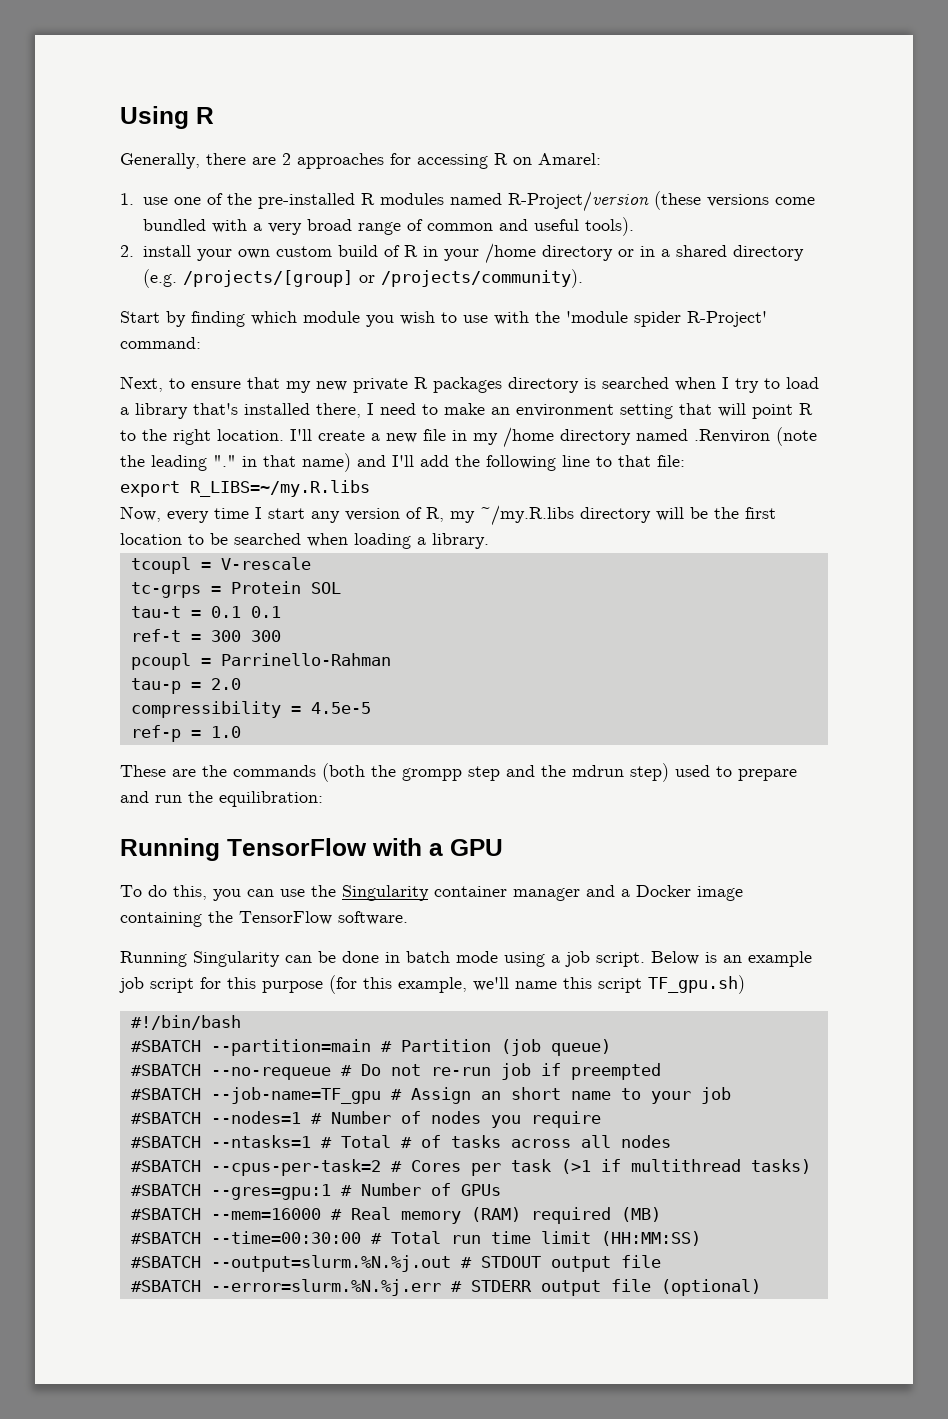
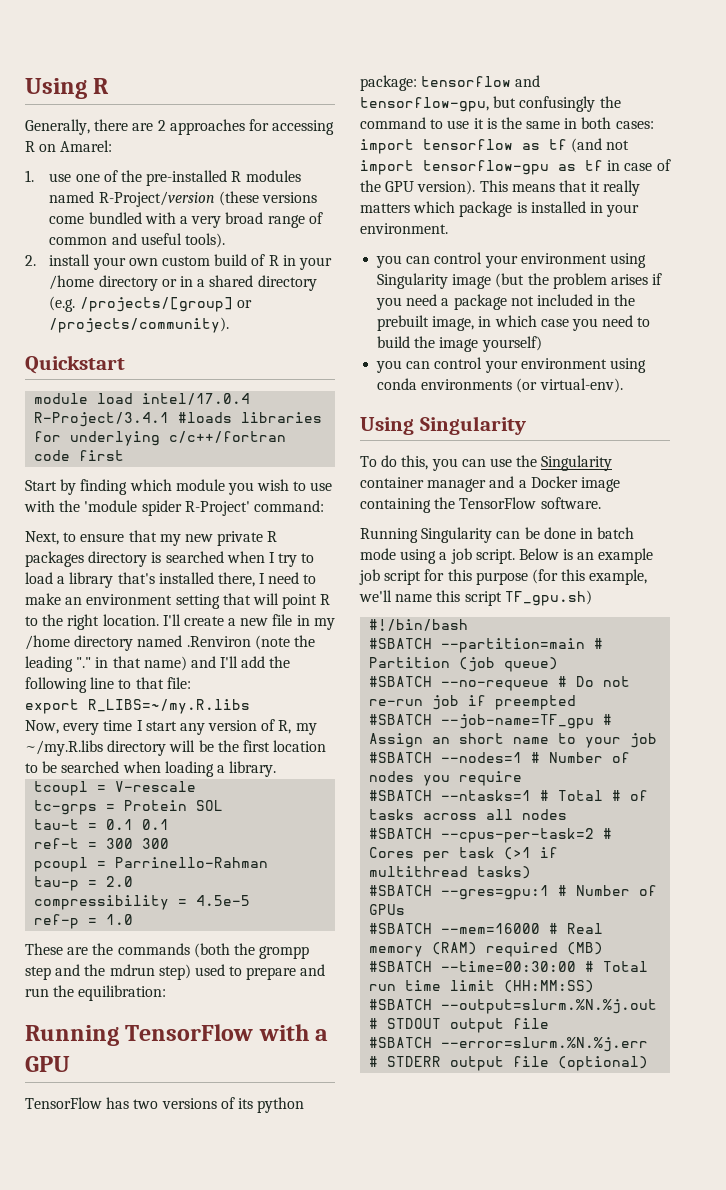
+ Quickstart
+ module load intel/17.0.4 R-Project/3.4.1 #loads libraries for underlying c/c++/fortran code first
+ TensorFlow has two versions of its python package: tensorflow and tensorflow-gpu, but confusingly the command to use it is the same in both cases: import tensorflow as tf (and not import tensorflow-gpu as tf in case of the GPU version). This means that it really matters which package is installed in your environment.
+ you can control your environment using Singularity image (but the problem arises if you need a package not included in the prebuilt image, in which case you need to build the image yourself)
+ you can control your environment using conda environments (or virtual-env).
+ Using Singularity

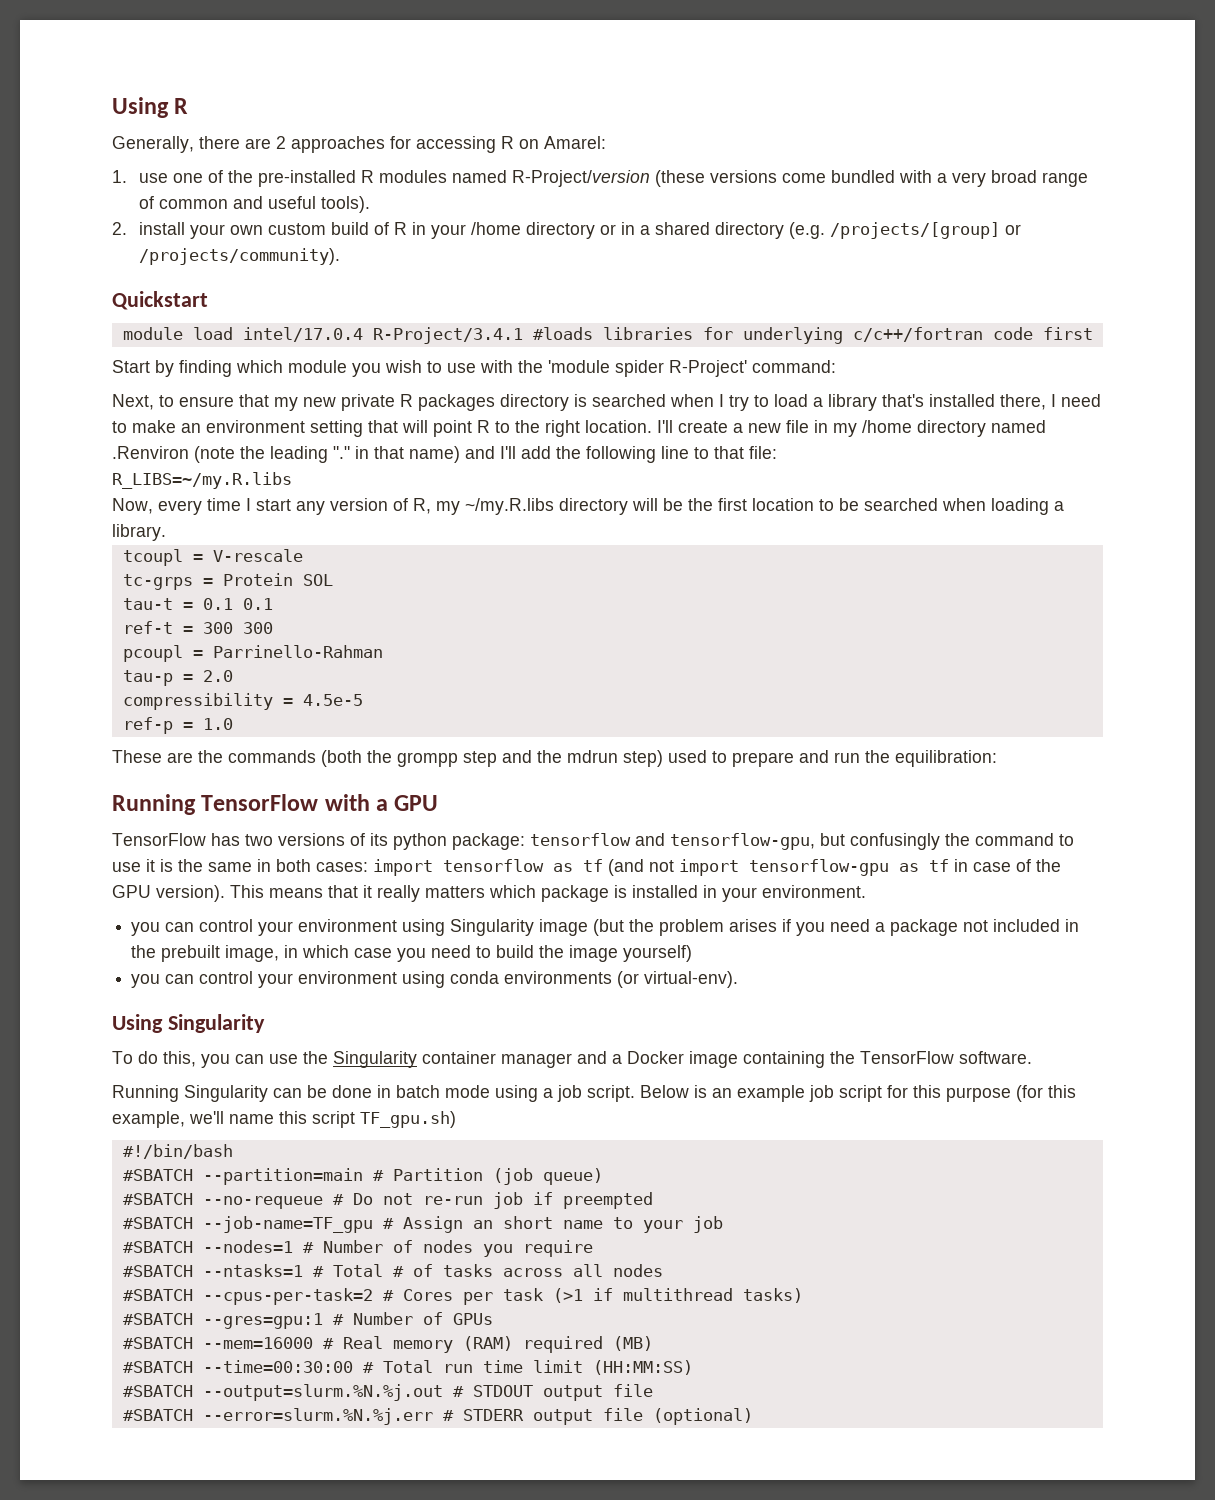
- export R_LIBS=~/my.R.libs
+ R_LIBS=~/my.R.libs

